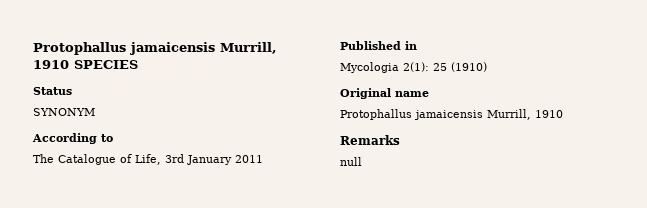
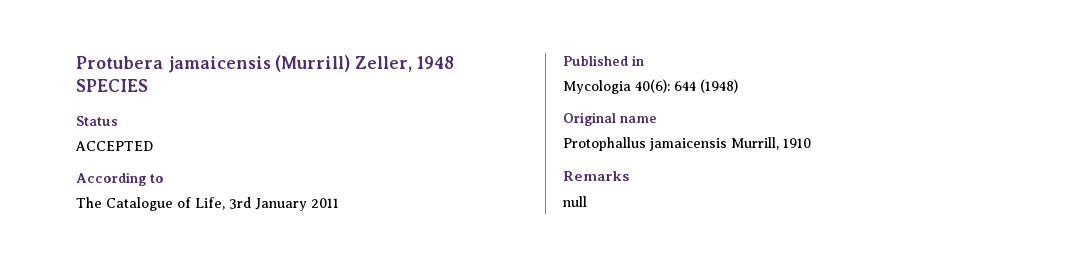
- Protophallus jamaicensis Murrill, 1910 SPECIES
+ Protubera jamaicensis (Murrill) Zeller, 1948 SPECIES
- SYNONYM
+ ACCEPTED
- Mycologia 2(1): 25 (1910)
+ Mycologia 40(6): 644 (1948)

